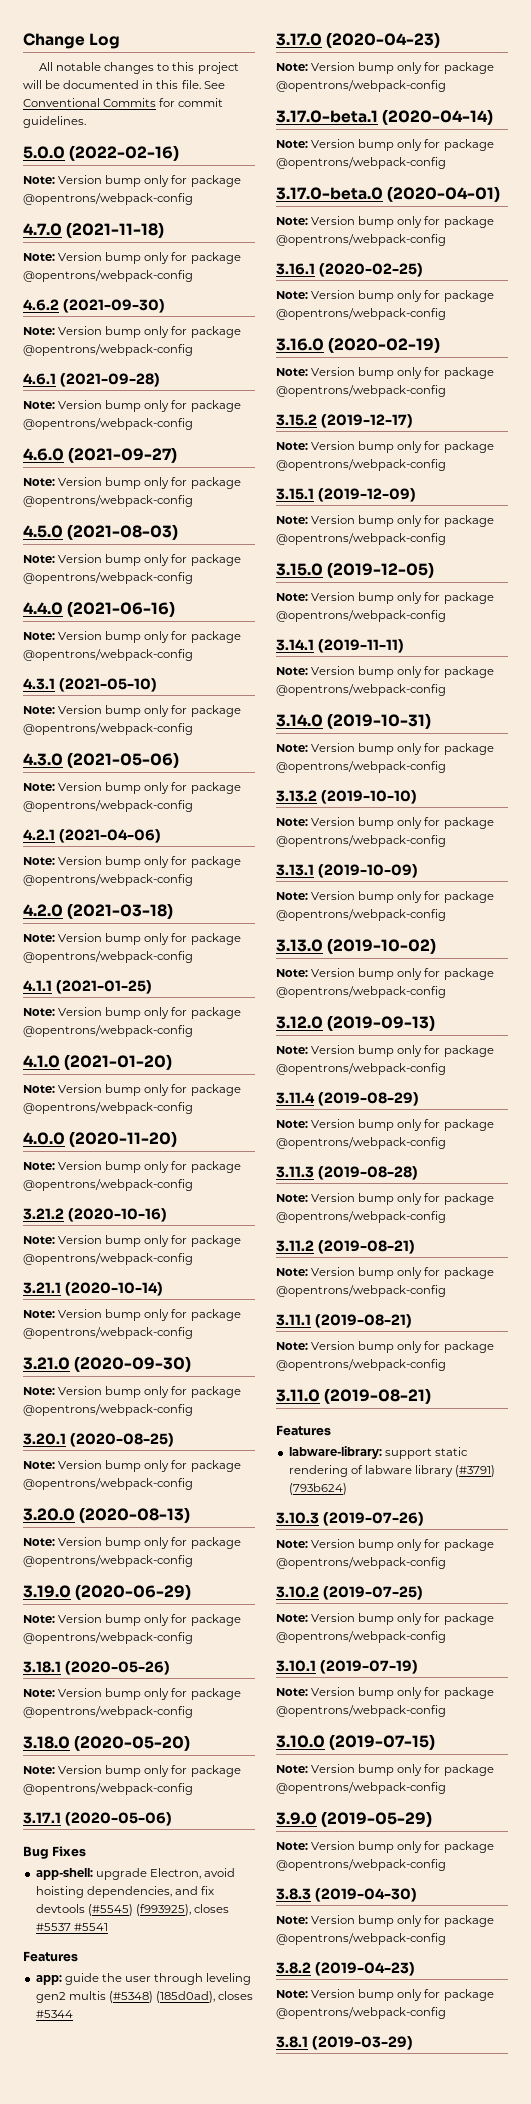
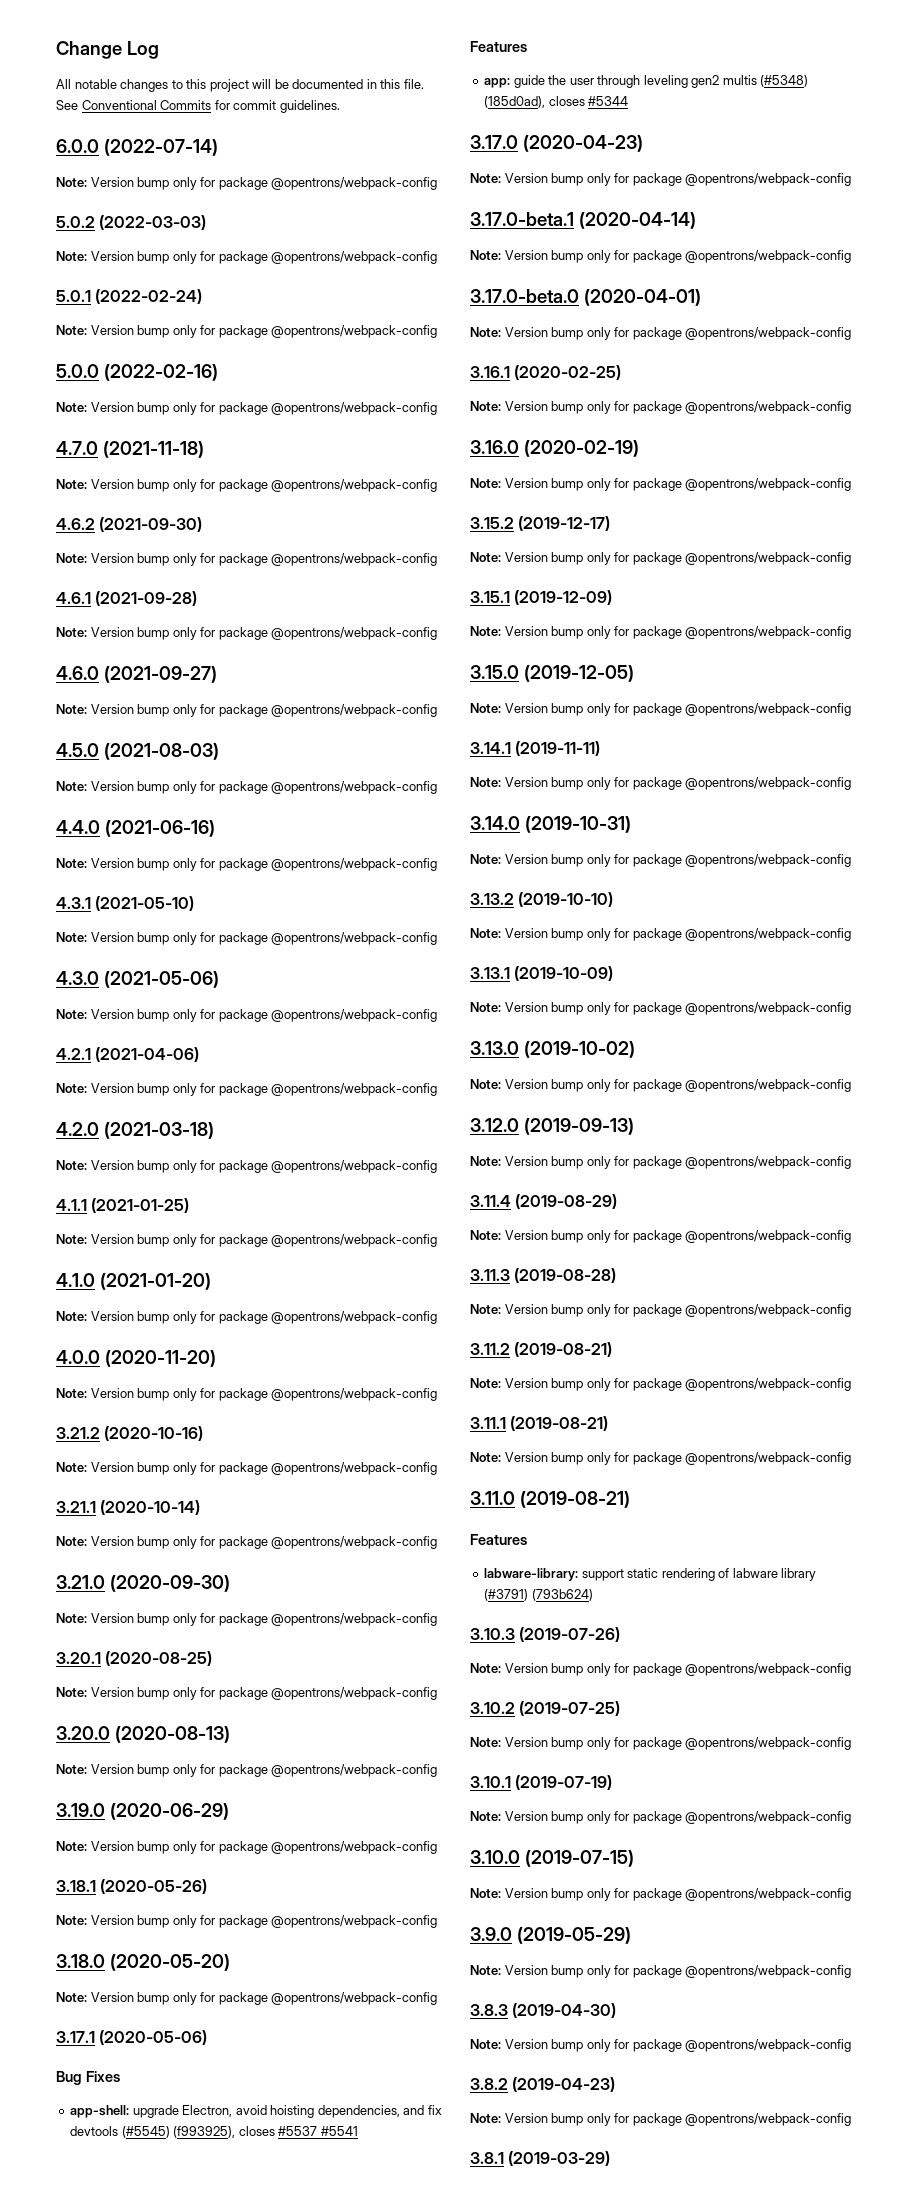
+ 6.0.0 (2022-07-14)
+ Note: Version bump only for package @opentrons/webpack-config
+ 5.0.2 (2022-03-03)
+ Note: Version bump only for package @opentrons/webpack-config
+ 5.0.1 (2022-02-24)
+ Note: Version bump only for package @opentrons/webpack-config

